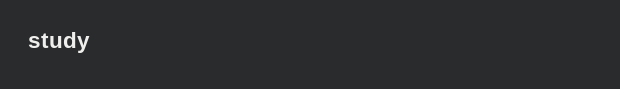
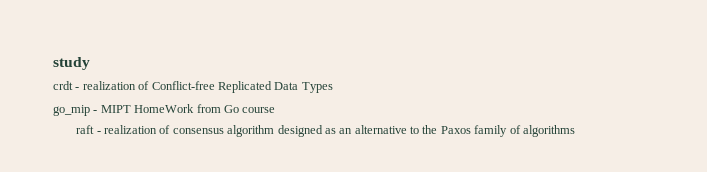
+ crdt - realization of Conflict-free Replicated Data Types
+ go_mip - MIPT HomeWork from Go course
+ raft - realization of consensus algorithm designed as an alternative to the Paxos family of algorithms

